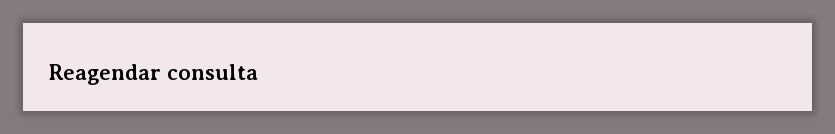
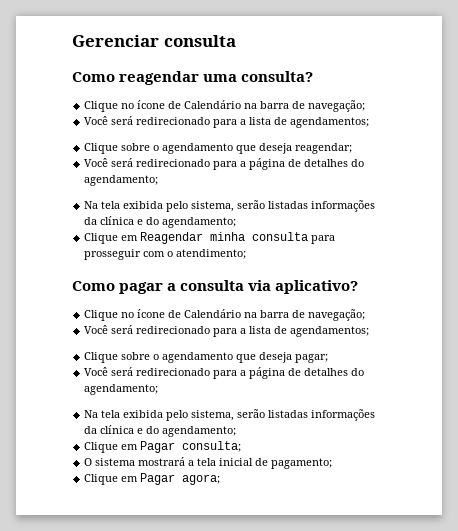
- Reagendar consulta
+ Gerenciar consulta
+ Como reagendar uma consulta?
+ Clique no ícone de Calendário na barra de navegação;
+ Você será redirecionado para a lista de agendamentos;
+ Clique sobre o agendamento que deseja reagendar;
+ Você será redirecionado para a página de detalhes do agendamento;
+ Na tela exibida pelo sistema, serão listadas informações da clínica e do agendamento;
+ Clique em Reagendar minha consulta para prosseguir com o atendimento;
+ Como pagar a consulta via aplicativo?
+ Clique no ícone de Calendário na barra de navegação;
+ Você será redirecionado para a lista de agendamentos;
+ Clique sobre o agendamento que deseja pagar;
+ Você será redirecionado para a página de detalhes do agendamento;
+ Na tela exibida pelo sistema, serão listadas informações da clínica e do agendamento;
+ Clique em Pagar consulta;
+ O sistema mostrará a tela inicial de pagamento;
+ Clique em Pagar agora;

